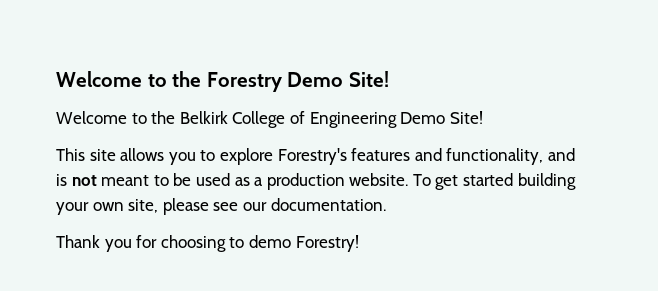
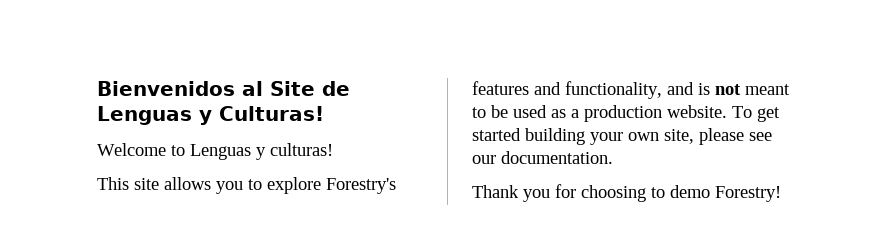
- Welcome to the Forestry Demo Site!
- Welcome to the Belkirk College of Engineering Demo Site!
+ Bienvenidos al Site de Lenguas y Culturas!
+ Welcome to Lenguas y culturas!

